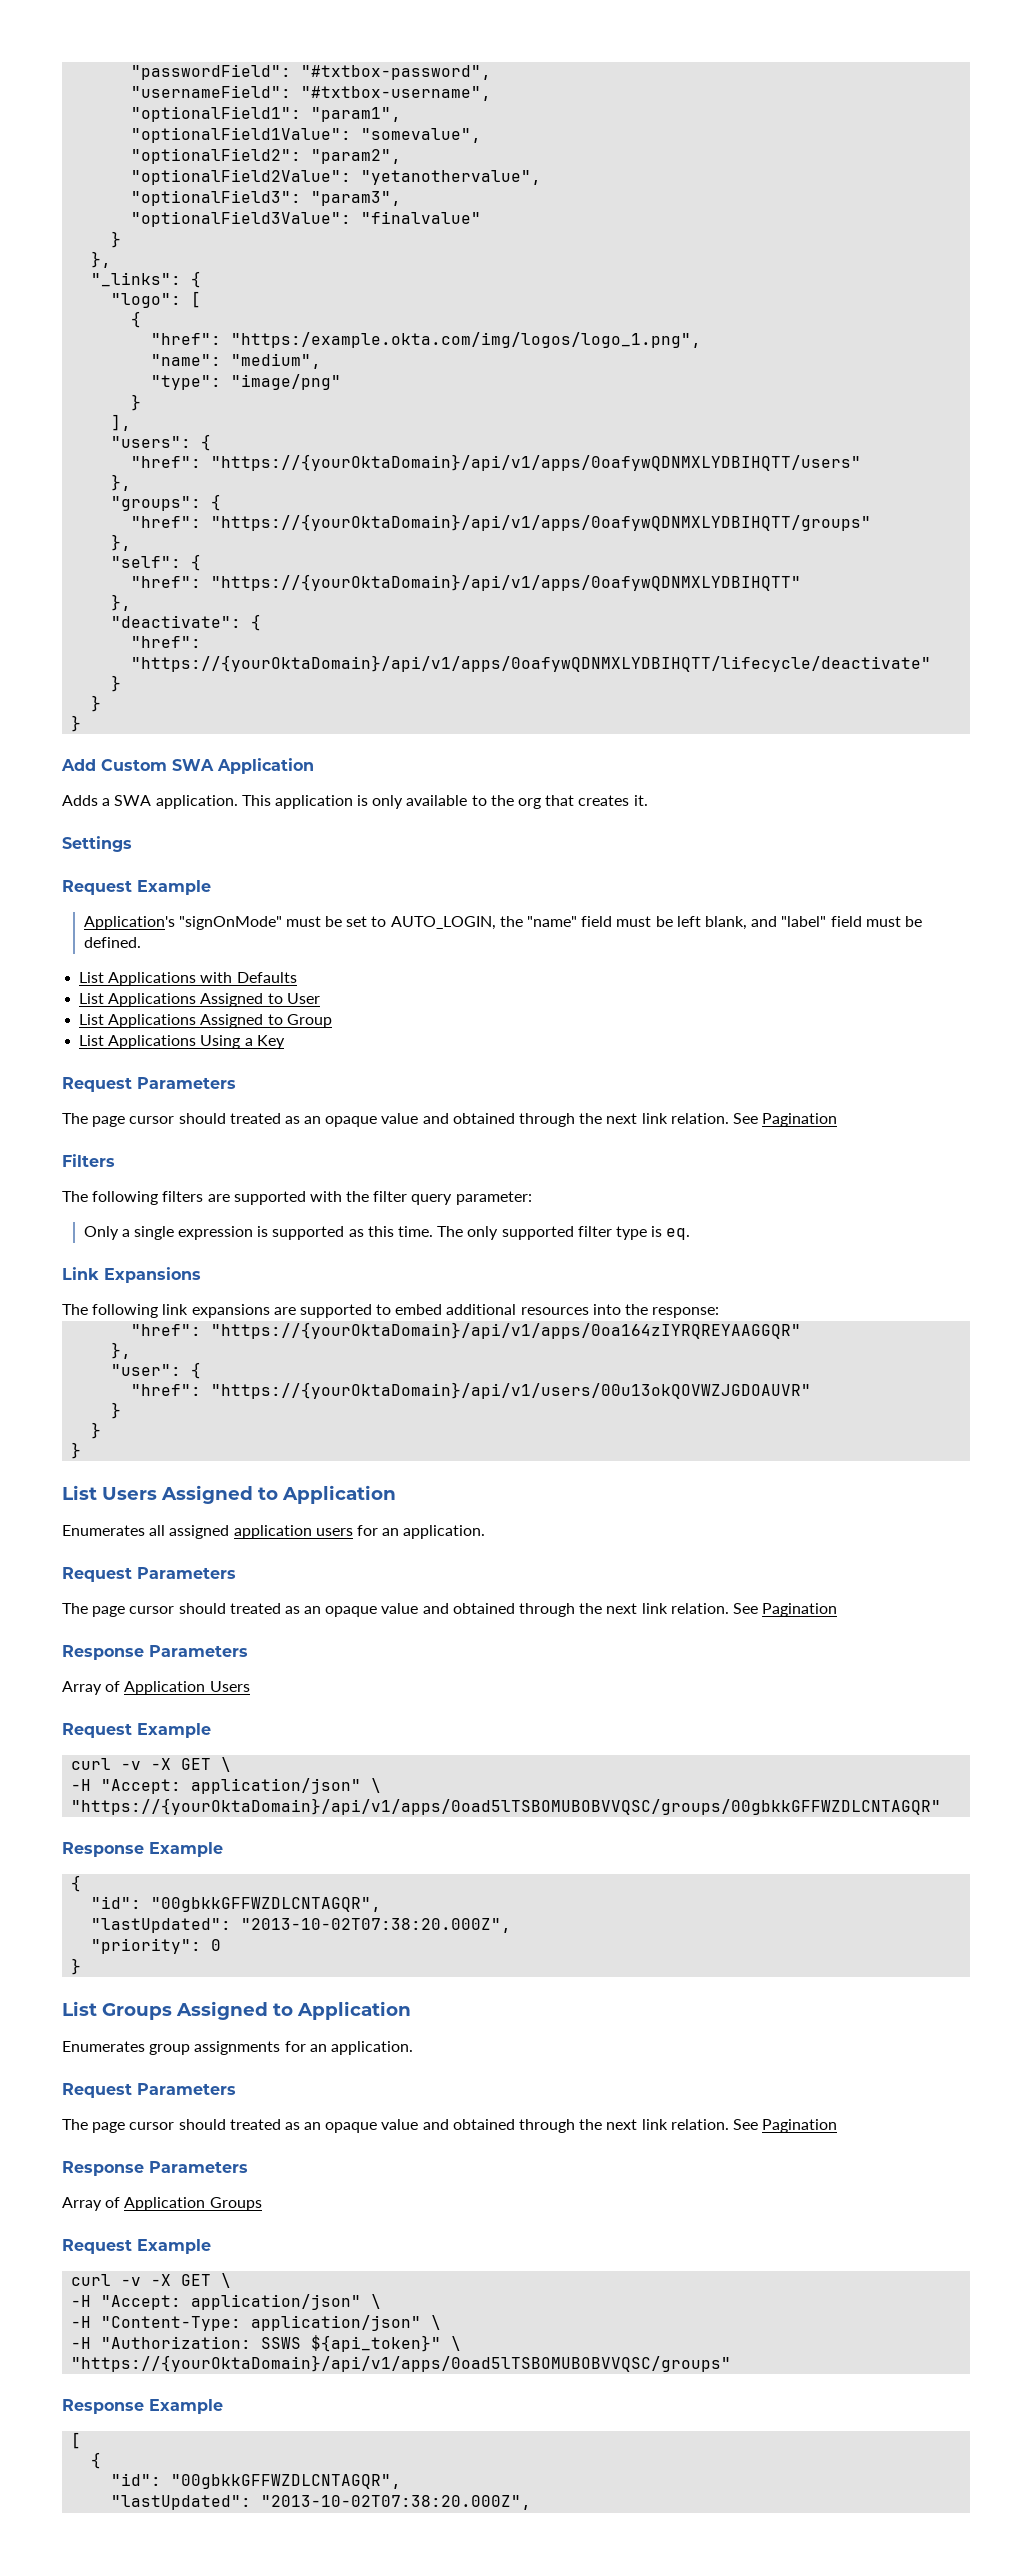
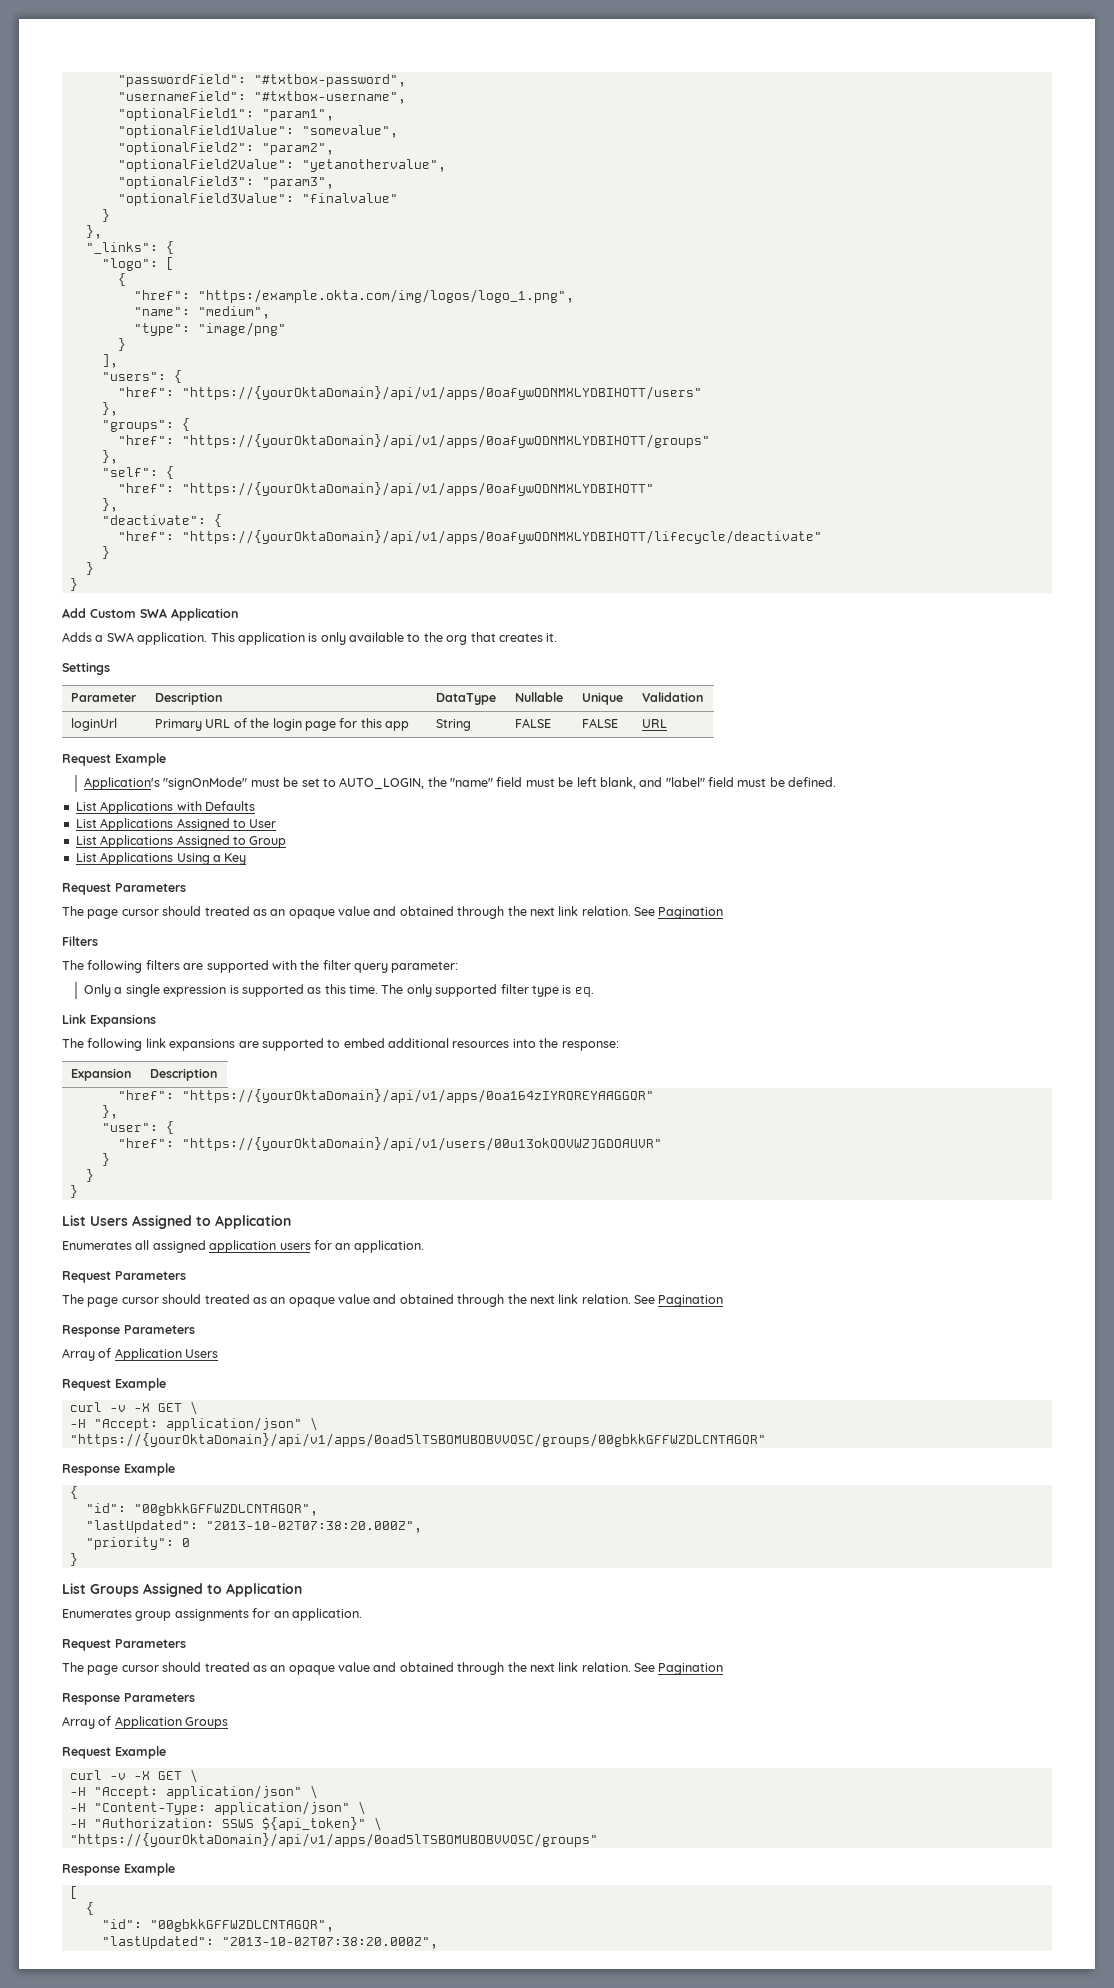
+ Parameter | Description | DataType | Nullable | Unique | Validation
+ loginUrl | Primary URL of the login page for this app | String | FALSE | FALSE | URL
+ Expansion | Description

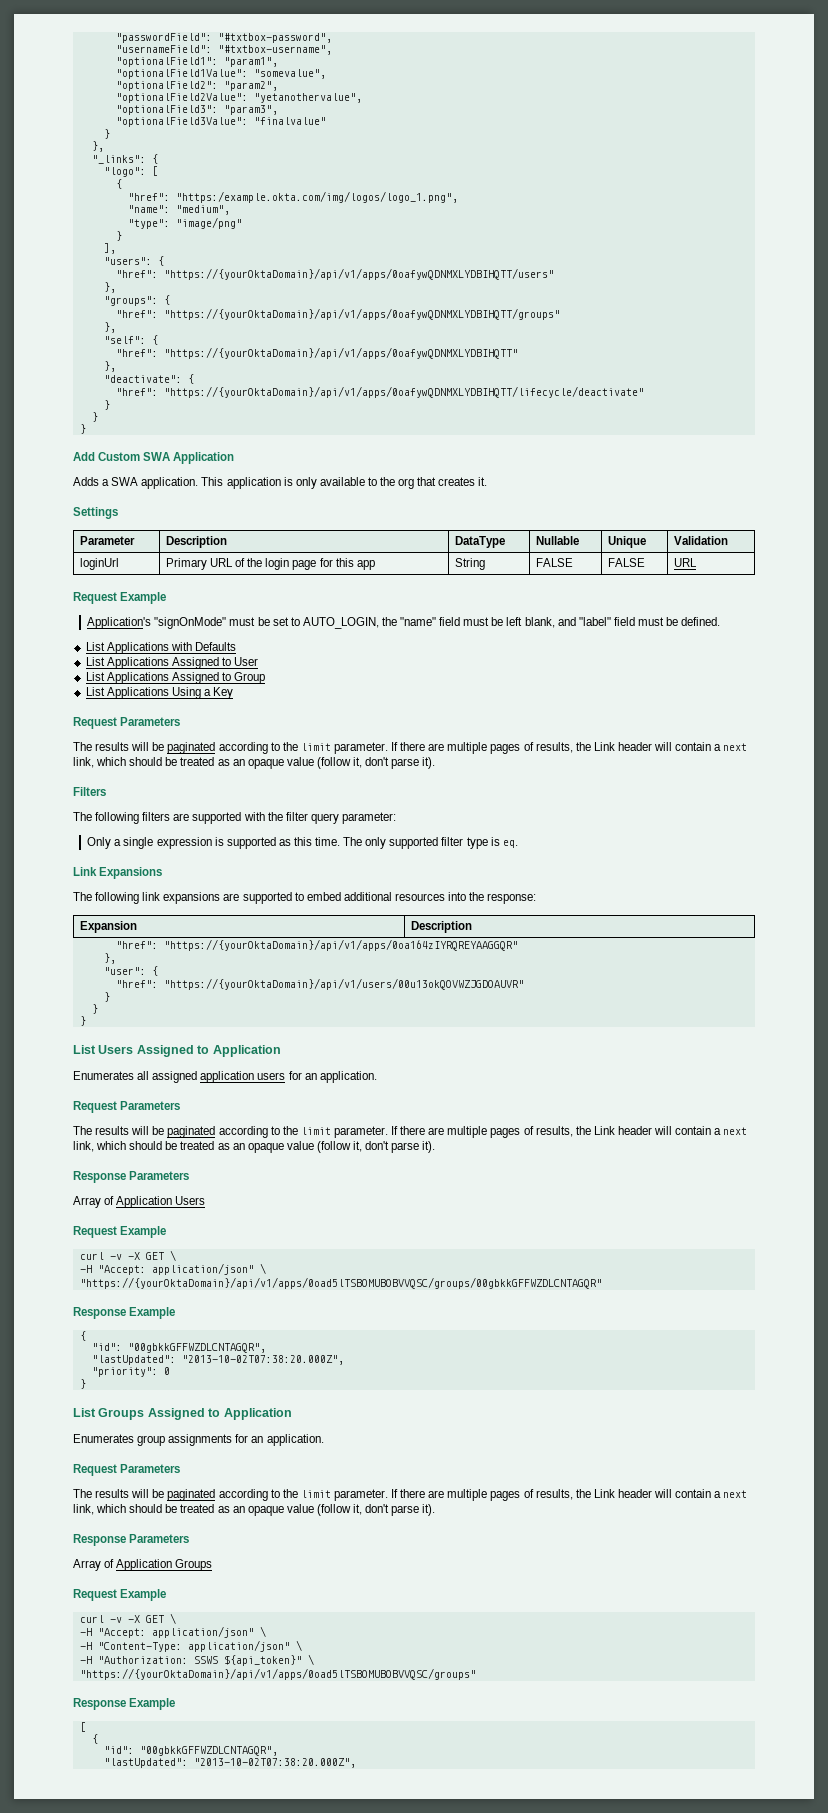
  List Applications Using a Key
  Request Parameters
- The page cursor should treated as an opaque value and obtained through the next link relation. See Pagination
+ The results will be paginated according to the limit parameter. If there are multiple pages of results, the Link header will contain a next link, which should be treated as an opaque value (follow it, don't parse it).
  Enumerates all assigned application users for an application.
  Request Parameters
- The page cursor should treated as an opaque value and obtained through the next link relation. See Pagination
+ The results will be paginated according to the limit parameter. If there are multiple pages of results, the Link header will contain a next link, which should be treated as an opaque value (follow it, don't parse it).
  Enumerates group assignments for an application.
  Request Parameters
- The page cursor should treated as an opaque value and obtained through the next link relation. See Pagination
+ The results will be paginated according to the limit parameter. If there are multiple pages of results, the Link header will contain a next link, which should be treated as an opaque value (follow it, don't parse it).

